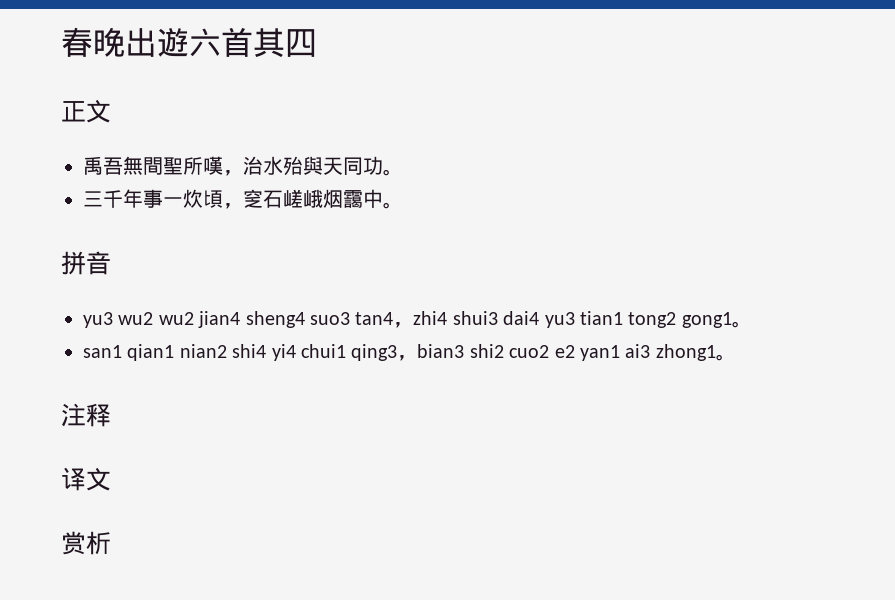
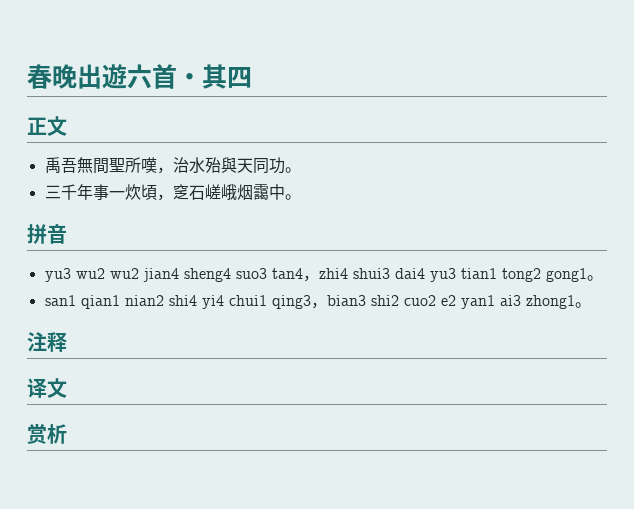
- 春晚出遊六首其四
+ 春晚出遊六首・其四

